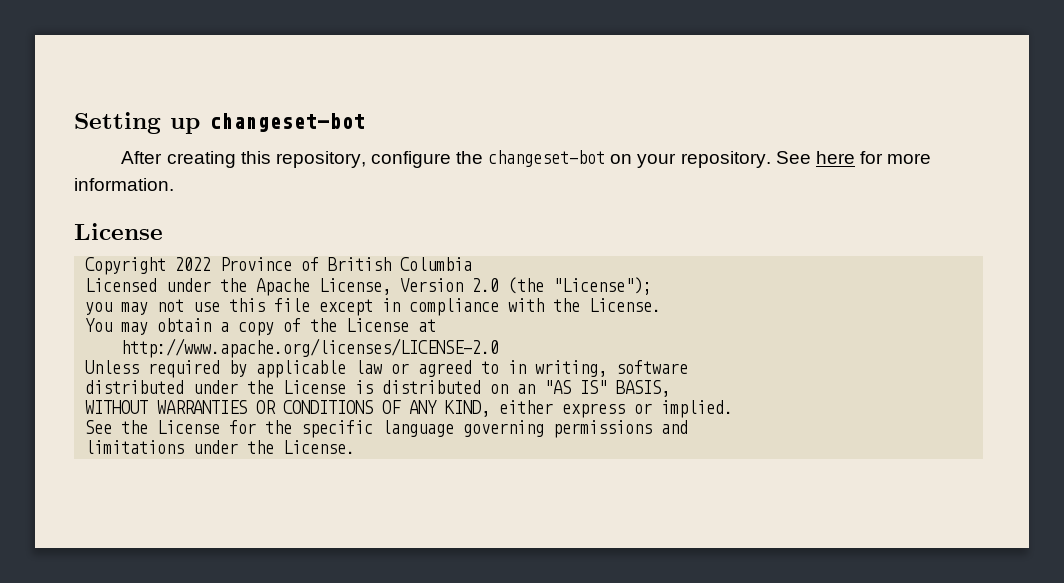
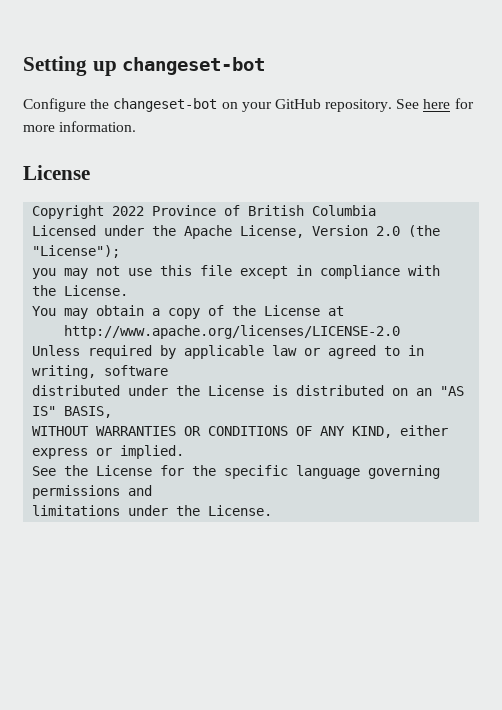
- After creating this repository, configure the changeset-bot on your repository.
+ Configure the changeset-bot on your GitHub repository.

